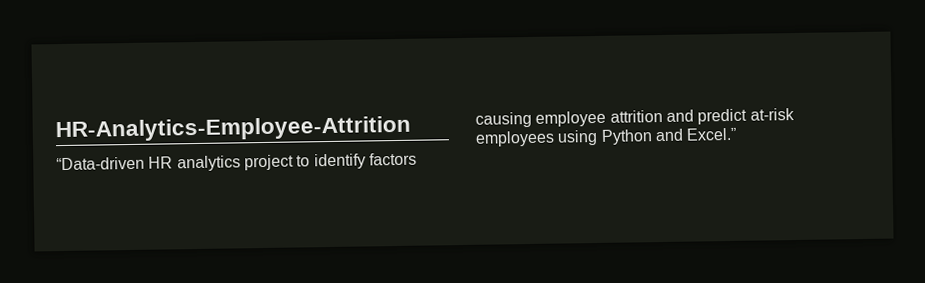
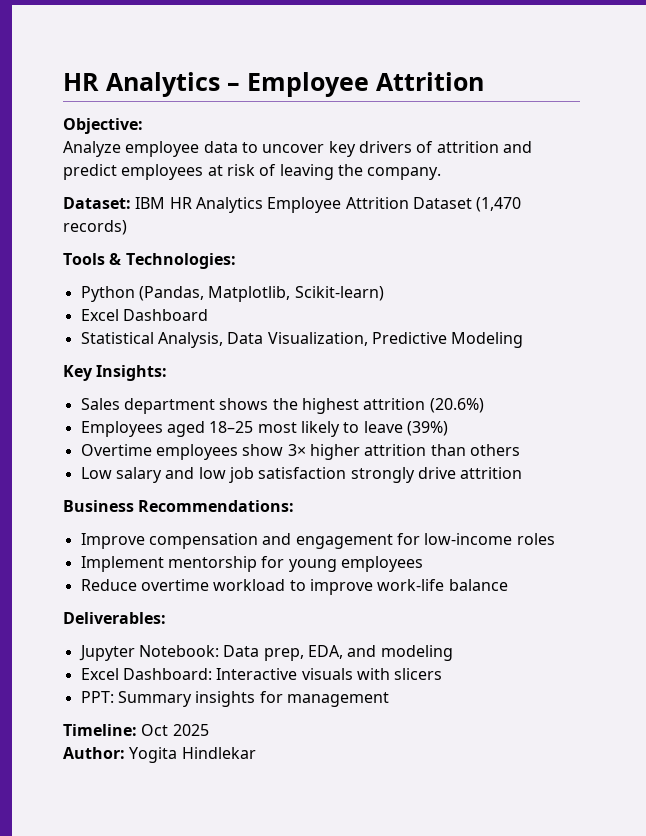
- HR-Analytics-Employee-Attrition
- “Data-driven HR analytics project to identify factors causing employee attrition and predict at-risk employees using Python and Excel.”
+ HR Analytics – Employee Attrition
+ Objective:
+ Analyze employee data to uncover key drivers of attrition and predict employees at risk of leaving the company.
+ Dataset: IBM HR Analytics Employee Attrition Dataset (1,470 records)
+ Tools & Technologies:
+ Python (Pandas, Matplotlib, Scikit-learn)
+ Excel Dashboard
+ Statistical Analysis, Data Visualization, Predictive Modeling
+ Key Insights:
+ Sales department shows the highest attrition (20.6%)
+ Employees aged 18–25 most likely to leave (39%)
+ Overtime employees show 3× higher attrition than others
+ Low salary and low job satisfaction strongly drive attrition
+ Business Recommendations:
+ Improve compensation and engagement for low-income roles
+ Implement mentorship for young employees
+ Reduce overtime workload to improve work-life balance
+ Deliverables:
+ Jupyter Notebook: Data prep, EDA, and modeling
+ Excel Dashboard: Interactive visuals with slicers
+ PPT: Summary insights for management
+ Timeline: Oct 2025
+ Author: Yogita Hindlekar

